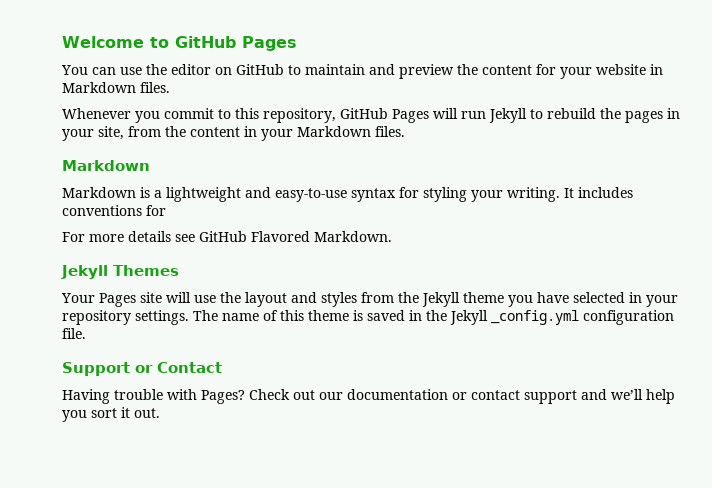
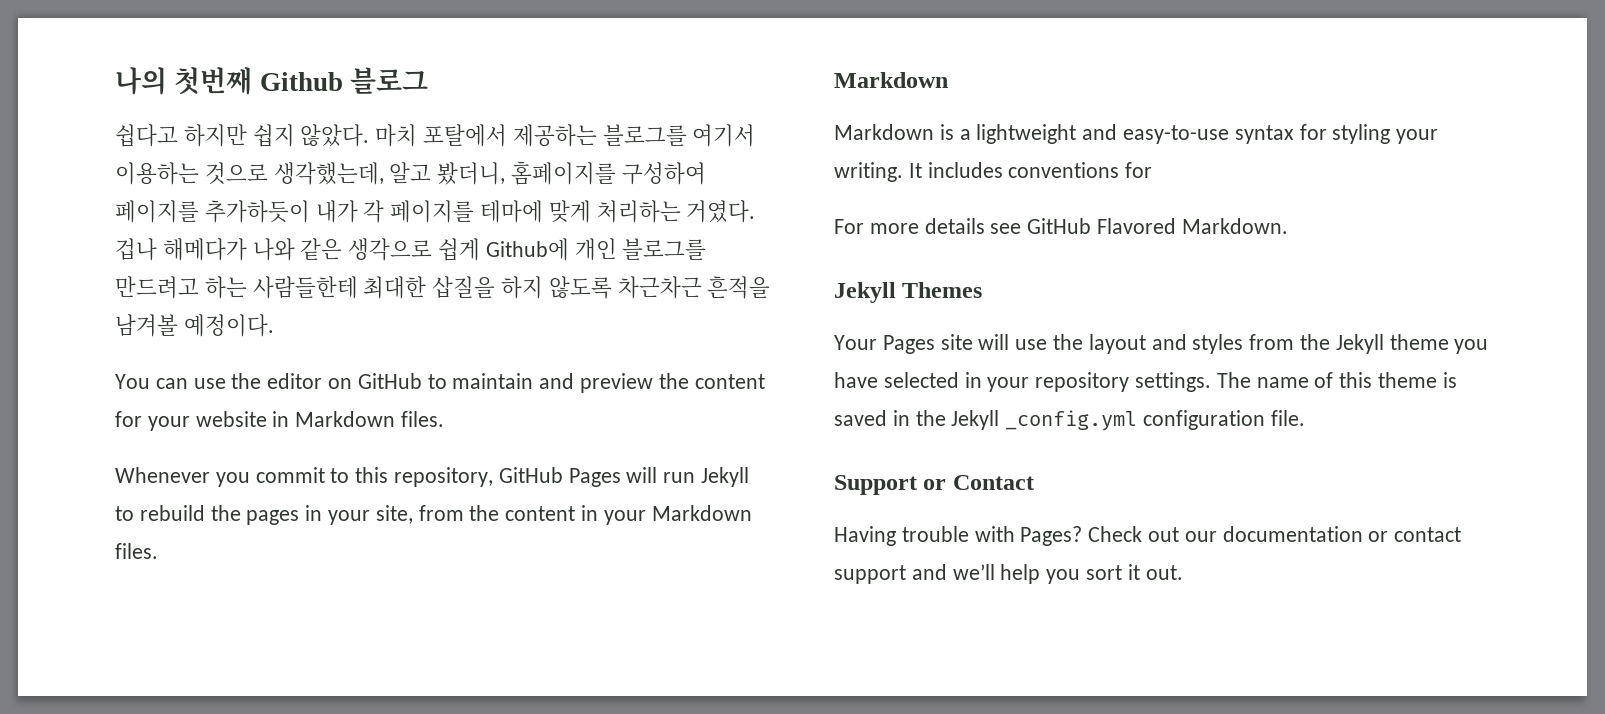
- Welcome to GitHub Pages
+ 나의 첫번째 Github 블로그
+ 쉽다고 하지만 쉽지 않았다. 마치 포탈에서 제공하는 블로그를 여기서 이용하는 것으로 생각했는데, 알고 봤더니, 홈페이지를 구성하여 페이지를 추가하듯이 내가 각 페이지를 테마에 맞게 처리하는 거였다. 겁나 해메다가 나와 같은 생각으로 쉽게 Github에 개인 블로그를 만드려고 하는 사람들한테 최대한 삽질을 하지 않도록 차근차근 흔적을 남겨볼 예정이다.

